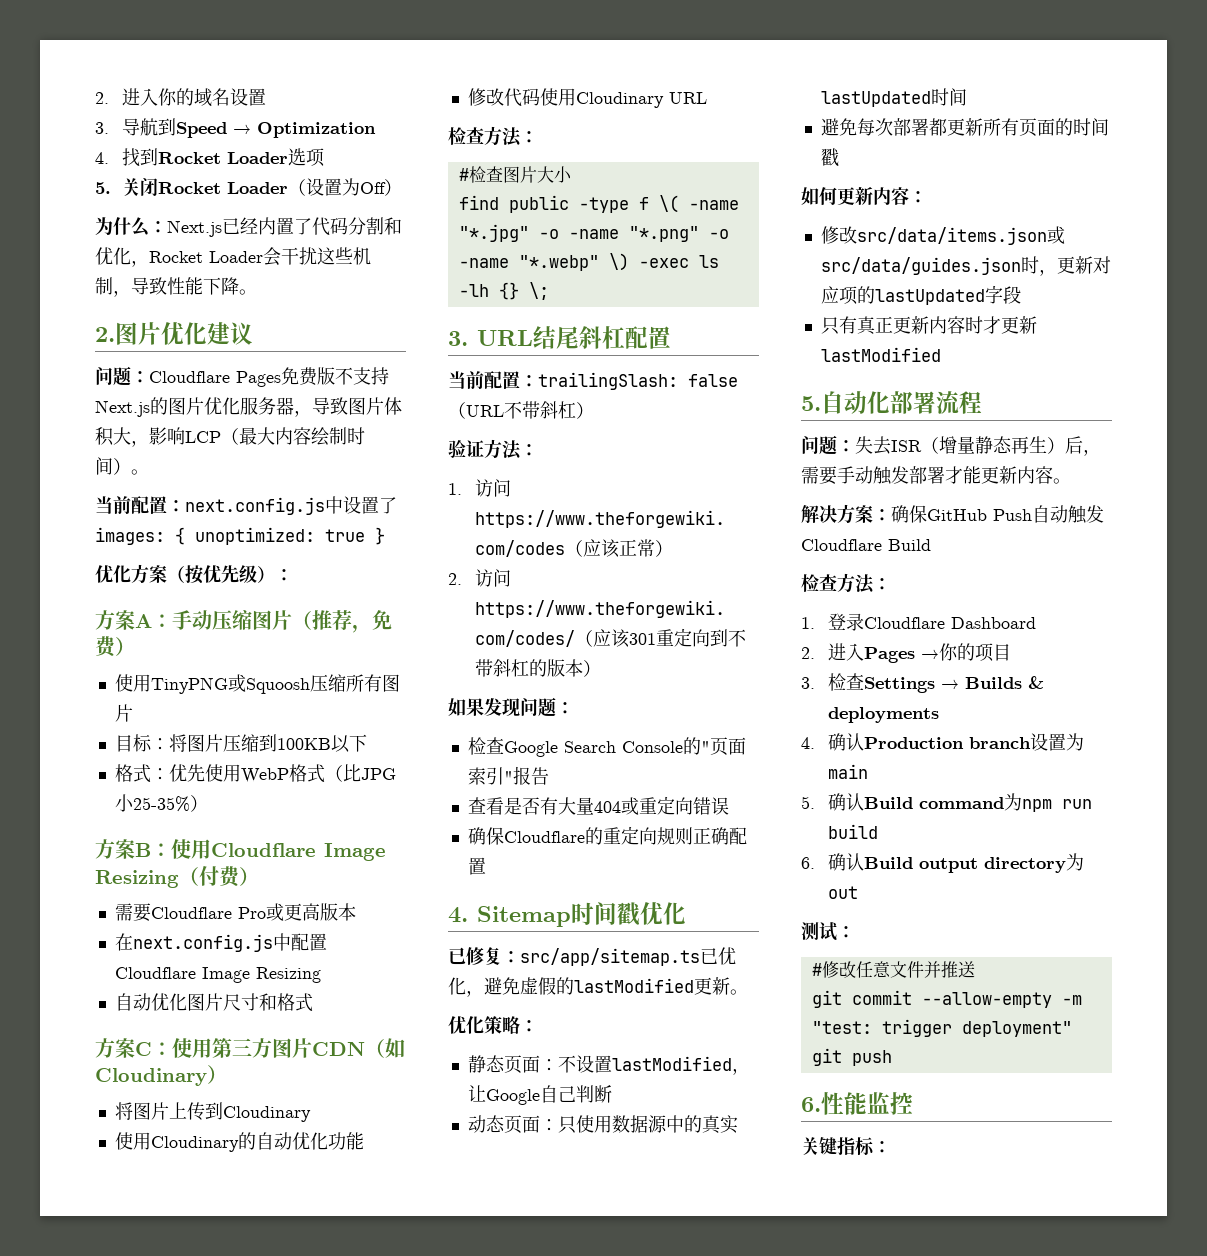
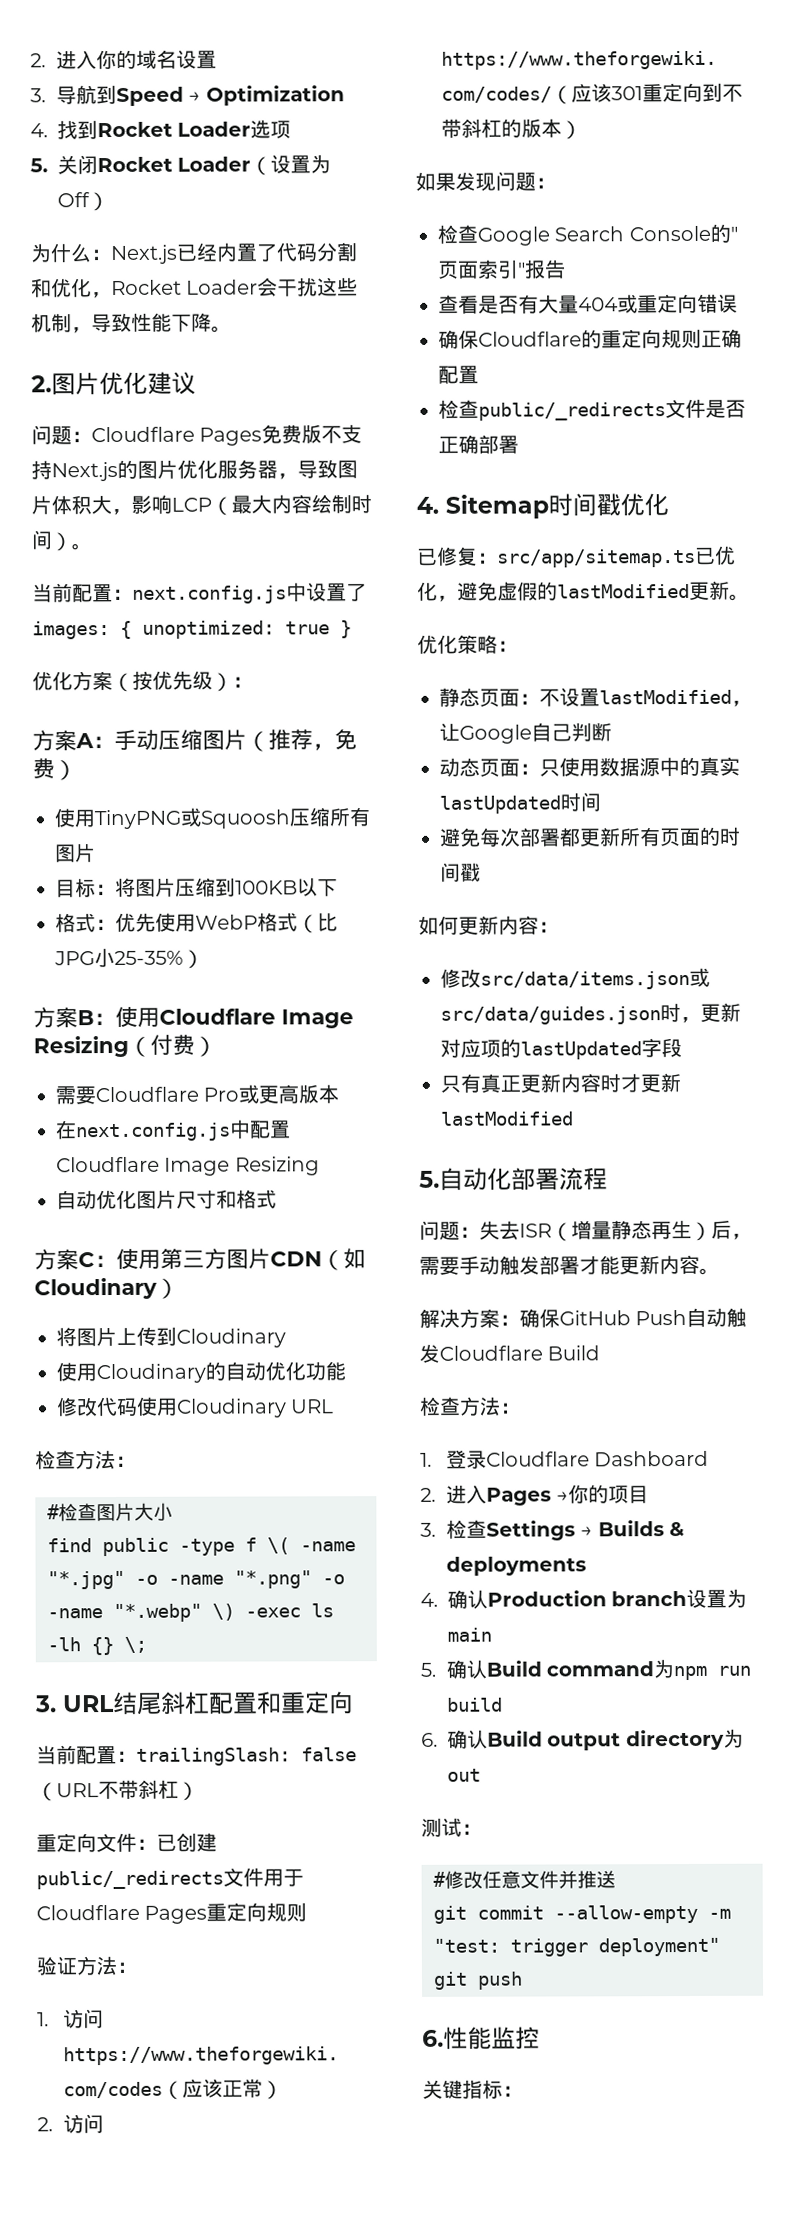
- 3. URL结尾斜杠配置
+ 3. URL结尾斜杠配置和重定向
+ 重定向文件：已创建public/_redirects文件用于Cloudflare Pages重定向规则
+ 检查public/_redirects文件是否正确部署

